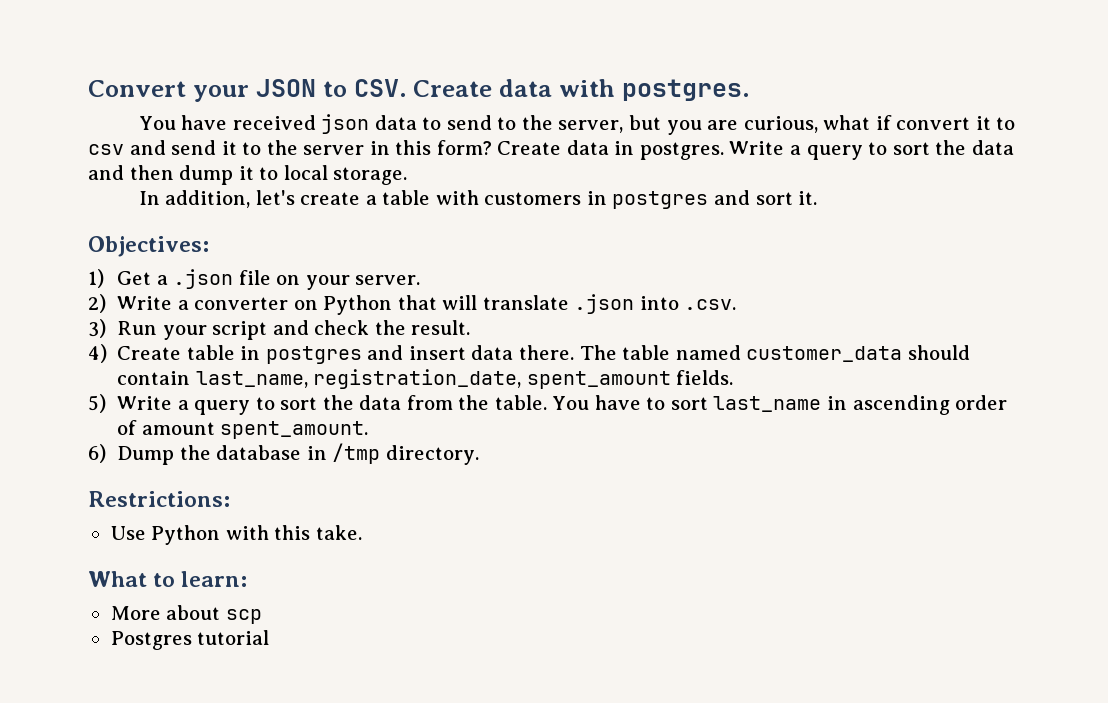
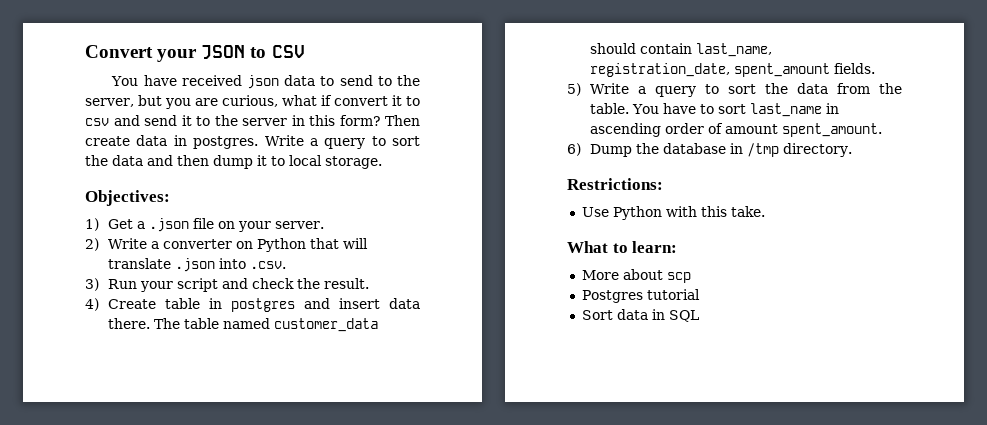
- Convert your JSON to CSV. Create data with postgres.
+ Convert your JSON to CSV
- Create data in postgres.
+ Then create data in postgres.
- In addition, let's create a table with customers in postgres and sort it.
+ Sort data in SQL

